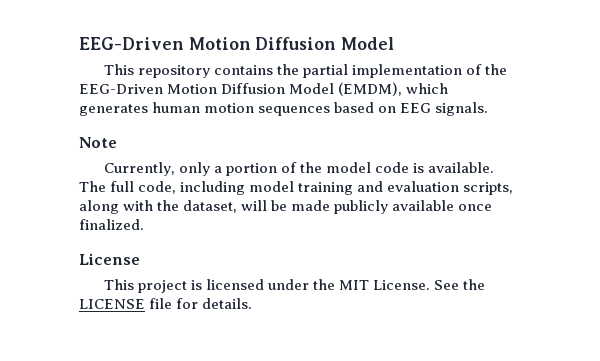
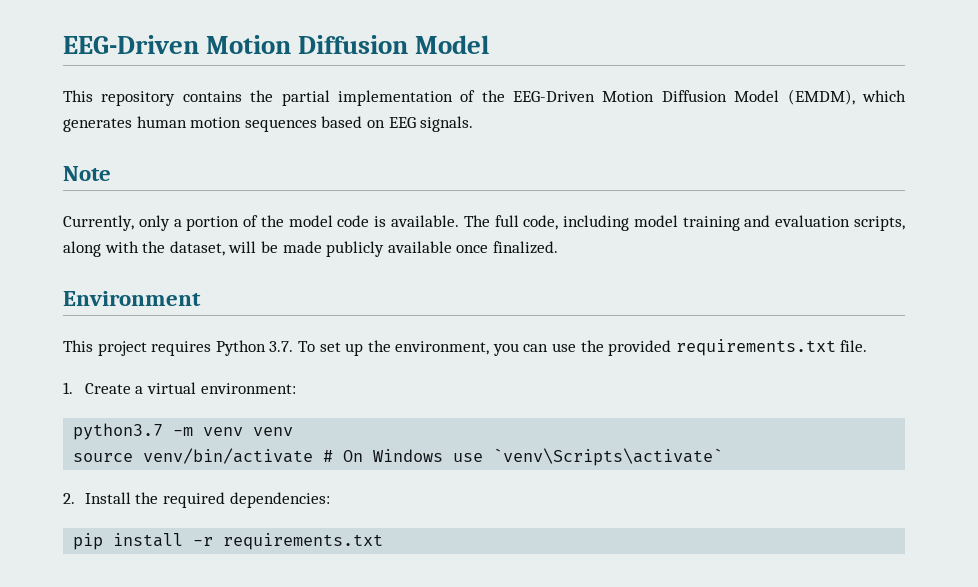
- License
+ Environment
- This project is licensed under the MIT License. See the LICENSE file for details.
+ This project requires Python 3.7. To set up the environment, you can use the provided requirements.txt file.
+ 1. Create a virtual environment:
+ python3.7 -m venv venv
+ source venv/bin/activate # On Windows use `venv\Scripts\activate`
+ 2. Install the required dependencies:
+ pip install -r requirements.txt

